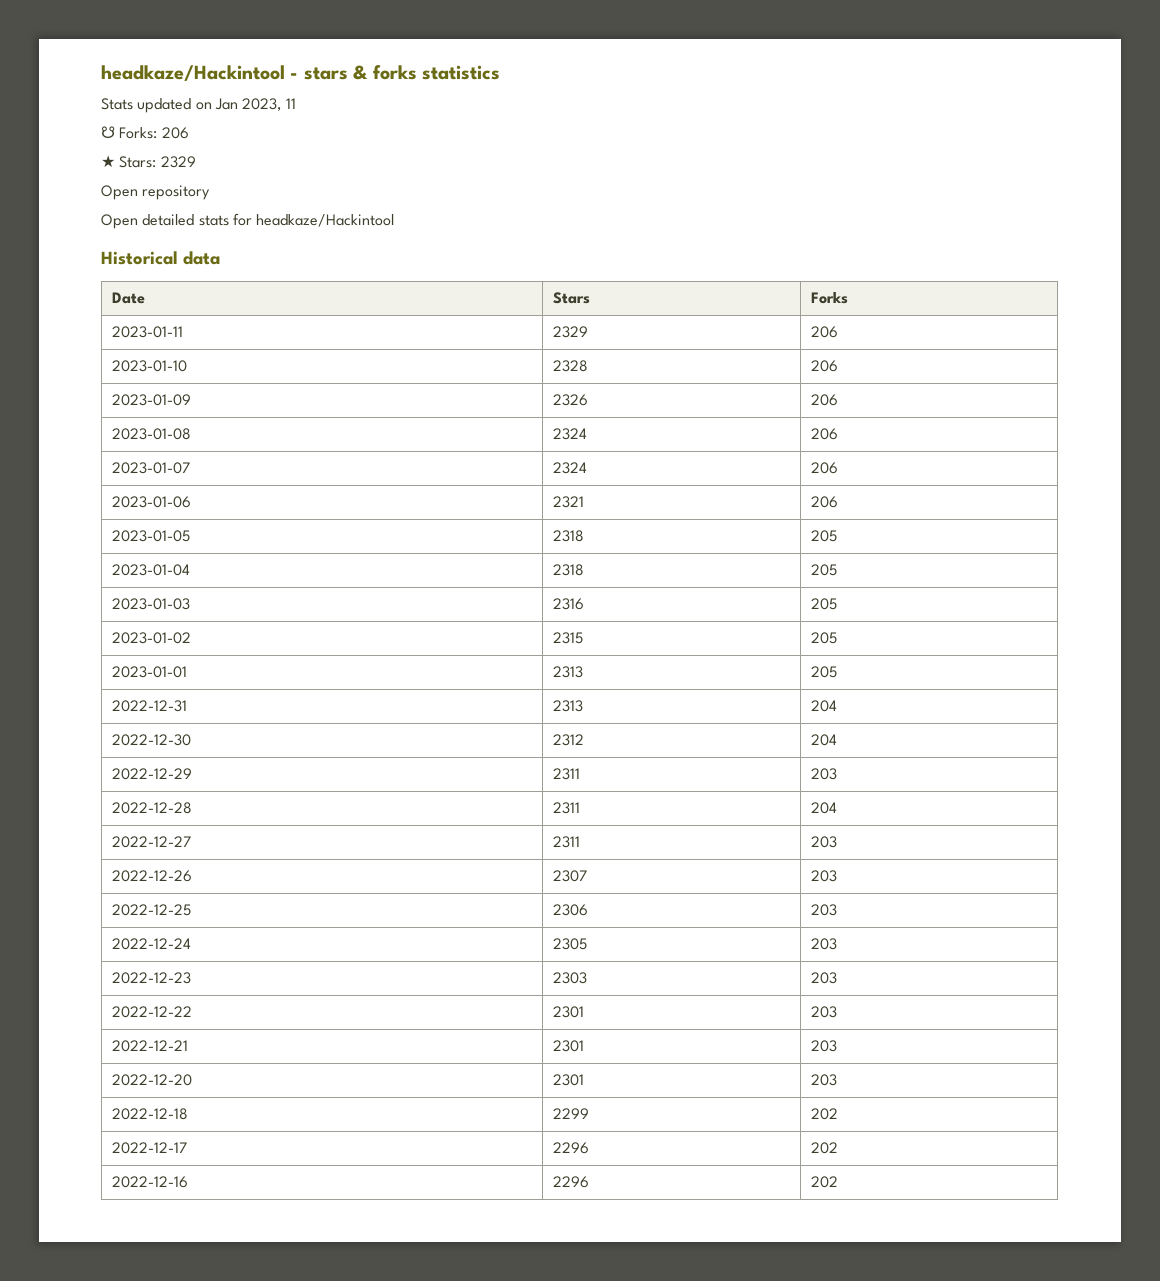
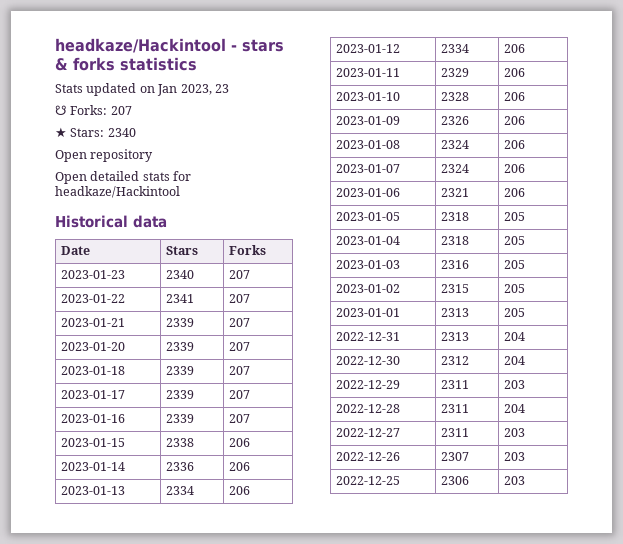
- Stats updated on Jan 2023, 11
+ Stats updated on Jan 2023, 23
- ☋ Forks: 206
+ ☋ Forks: 207
- ★ Stars: 2329
+ ★ Stars: 2340
+ 2023-01-23 | 2340 | 207
+ 2023-01-22 | 2341 | 207
+ 2023-01-21 | 2339 | 207
+ 2023-01-20 | 2339 | 207
+ 2023-01-18 | 2339 | 207
+ 2023-01-17 | 2339 | 207
+ 2023-01-16 | 2339 | 207
+ 2023-01-15 | 2338 | 206
+ 2023-01-14 | 2336 | 206
+ 2023-01-13 | 2334 | 206
+ 2023-01-12 | 2334 | 206
- 2022-12-24 | 2305 | 203
- 2022-12-23 | 2303 | 203
- 2022-12-22 | 2301 | 203
- 2022-12-21 | 2301 | 203
- 2022-12-20 | 2301 | 203
- 2022-12-18 | 2299 | 202
- 2022-12-17 | 2296 | 202
- 2022-12-16 | 2296 | 202

